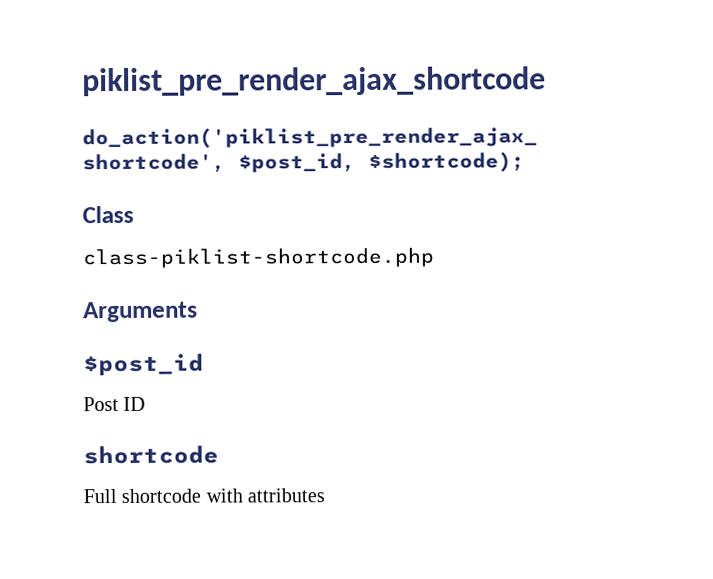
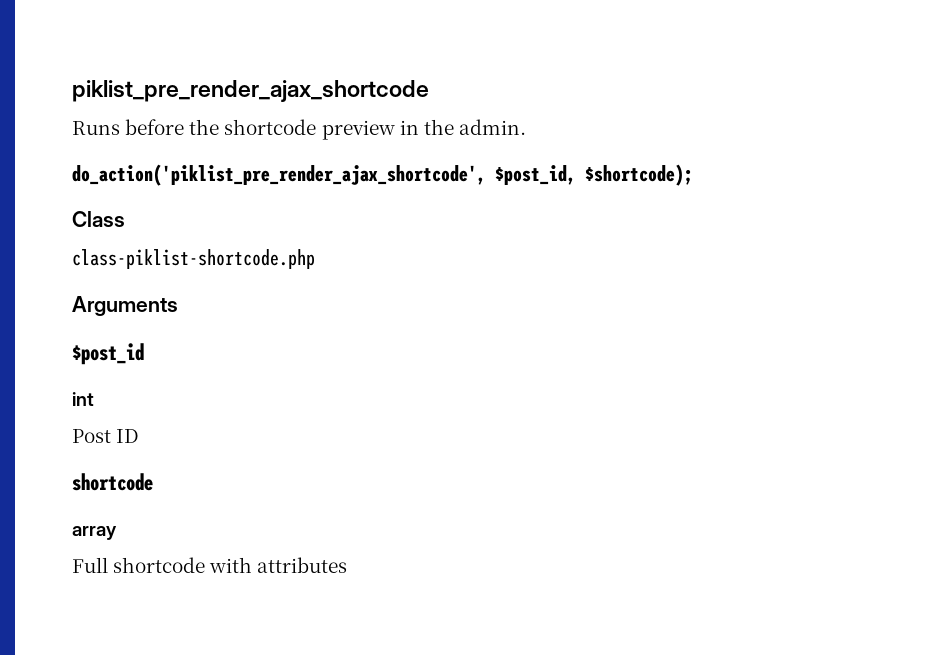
+ Runs before the shortcode preview in the admin.
+ int
+ array

